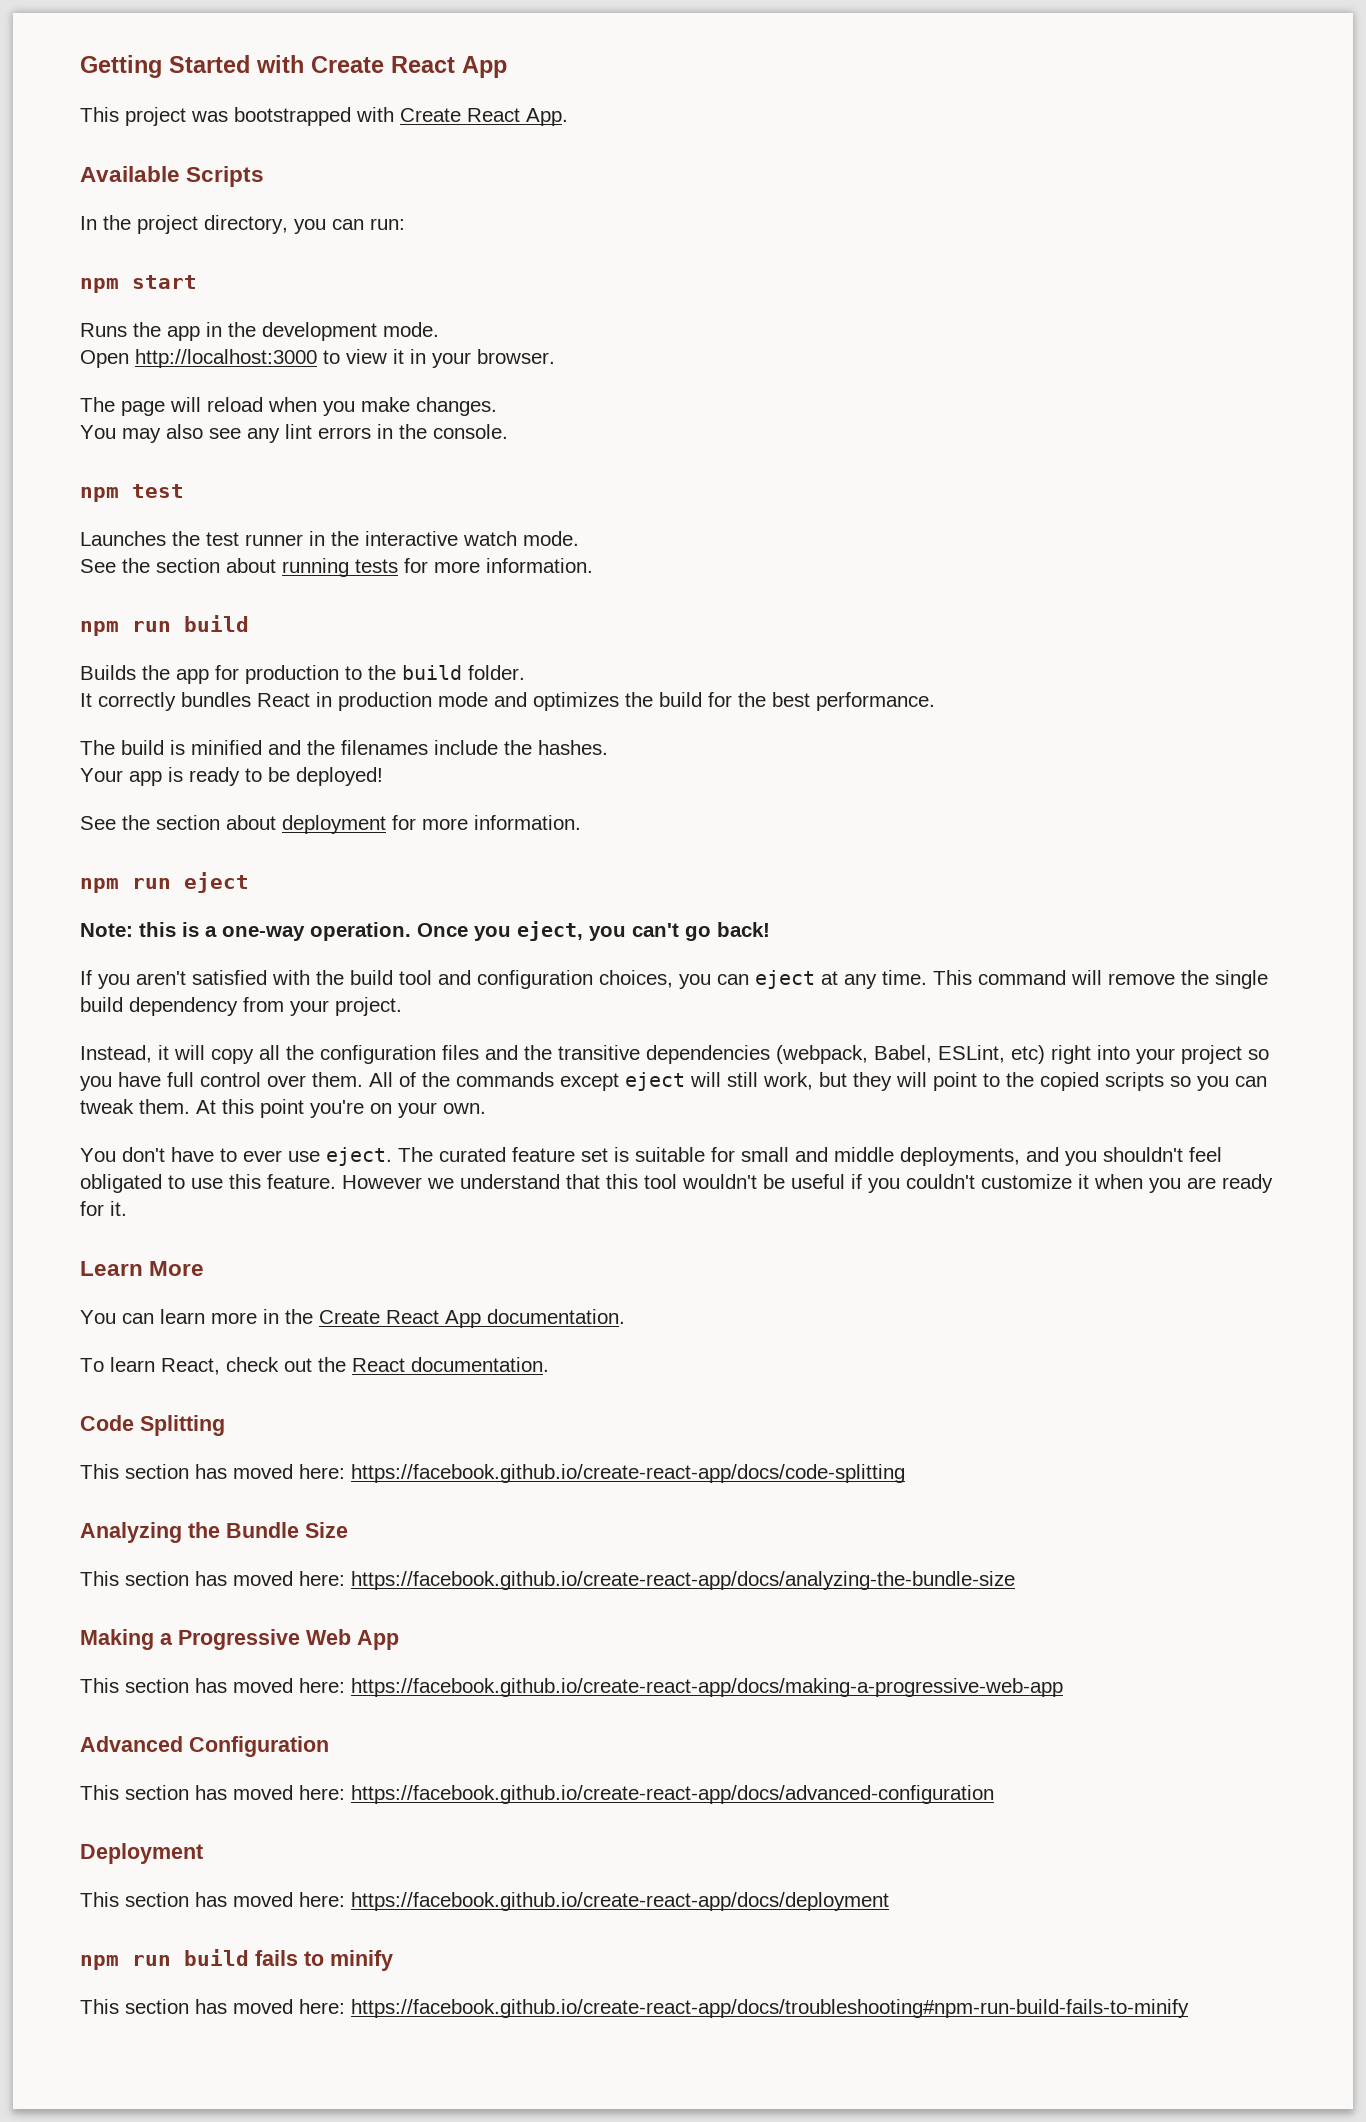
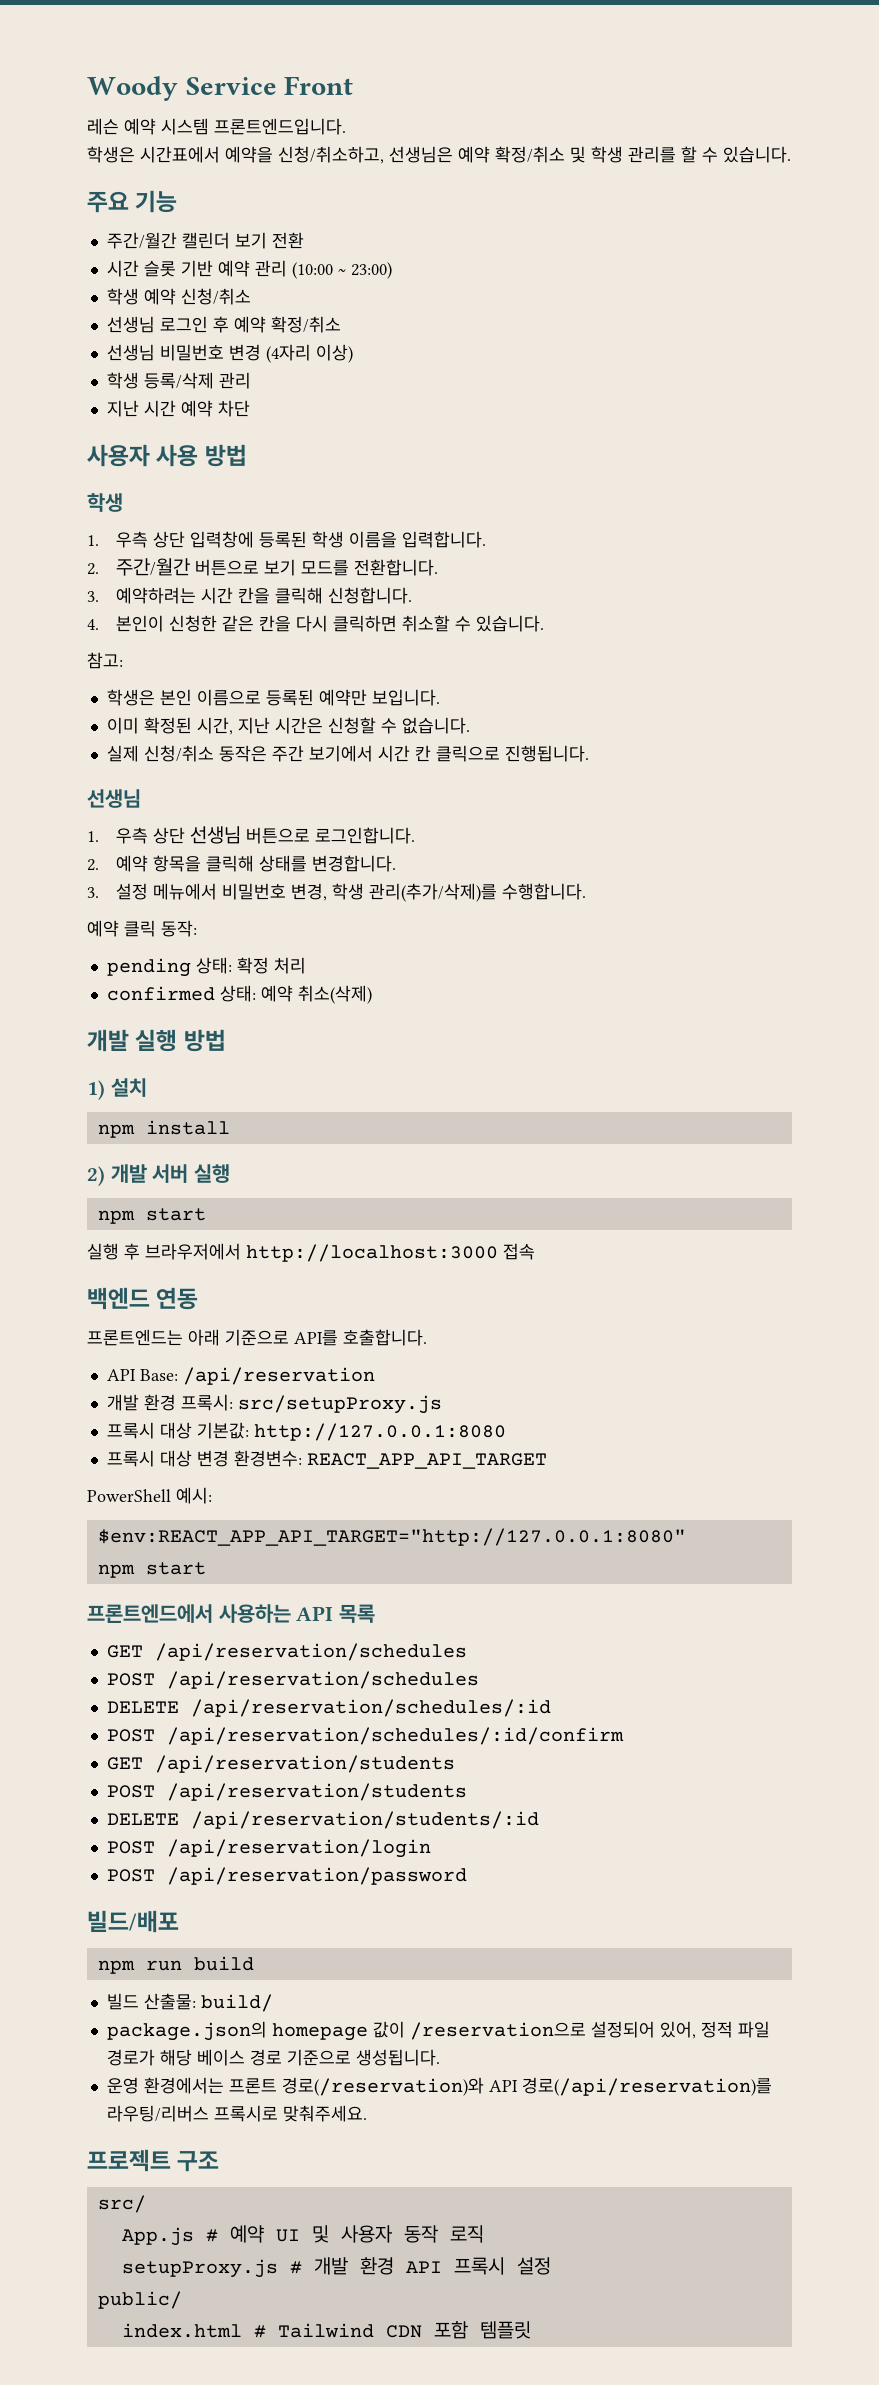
- Getting Started with Create React App
- This project was bootstrapped with Create React App.
- Available Scripts
- In the project directory, you can run:
+ Woody Service Front
+ 레슨 예약 시스템 프론트엔드입니다.
+ 학생은 시간표에서 예약을 신청/취소하고, 선생님은 예약 확정/취소 및 학생 관리를 할 수 있습니다.
+ 주요 기능
+ 주간/월간 캘린더 보기 전환
+ 시간 슬롯 기반 예약 관리 (10:00 ~ 23:00)
+ 학생 예약 신청/취소
+ 선생님 로그인 후 예약 확정/취소
+ 선생님 비밀번호 변경 (4자리 이상)
+ 학생 등록/삭제 관리
+ 지난 시간 예약 차단
+ 사용자 사용 방법
+ 학생
+ 1. 우측 상단 입력창에 등록된 학생 이름을 입력합니다.
+ 2. 주간/월간 버튼으로 보기 모드를 전환합니다.
+ 3. 예약하려는 시간 칸을 클릭해 신청합니다.
+ 4. 본인이 신청한 같은 칸을 다시 클릭하면 취소할 수 있습니다.
+ 참고:
+ 학생은 본인 이름으로 등록된 예약만 보입니다.
+ 이미 확정된 시간, 지난 시간은 신청할 수 없습니다.
+ 실제 신청/취소 동작은 주간 보기에서 시간 칸 클릭으로 진행됩니다.
+ 선생님
+ 1. 우측 상단 선생님 버튼으로 로그인합니다.
+ 2. 예약 항목을 클릭해 상태를 변경합니다.
+ 3. 설정 메뉴에서 비밀번호 변경, 학생 관리(추가/삭제)를 수행합니다.
+ 예약 클릭 동작:
+ pending 상태: 확정 처리
+ confirmed 상태: 예약 취소(삭제)
+ 개발 실행 방법
+ 1) 설치
+ npm install
+ 2) 개발 서버 실행
  npm start
- Runs the app in the development mode.
- Open http://localhost:3000 to view it in your browser.
- The page will reload when you make changes.
- You may also see any lint errors in the console.
- npm test
- Launches the test runner in the interactive watch mode.
- See the section about running tests for more information.
+ 실행 후 브라우저에서 http://localhost:3000 접속
+ 백엔드 연동
+ 프론트엔드는 아래 기준으로 API를 호출합니다.
+ API Base: /api/reservation
+ 개발 환경 프록시: src/setupProxy.js
+ 프록시 대상 기본값: http://127.0.0.1:8080
+ 프록시 대상 변경 환경변수: REACT_APP_API_TARGET
+ PowerShell 예시:
+ $env:REACT_APP_API_TARGET="http://127.0.0.1:8080"
+ npm start
+ 프론트엔드에서 사용하는 API 목록
+ GET /api/reservation/schedules
+ POST /api/reservation/schedules
+ DELETE /api/reservation/schedules/:id
+ POST /api/reservation/schedules/:id/confirm
+ GET /api/reservation/students
+ POST /api/reservation/students
+ DELETE /api/reservation/students/:id
+ POST /api/reservation/login
+ POST /api/reservation/password
+ 빌드/배포
  npm run build
- Builds the app for production to the build folder.
- It correctly bundles React in production mode and optimizes the build for the best performance.
- The build is minified and the filenames include the hashes.
- Your app is ready to be deployed!
- See the section about deployment for more information.
- npm run eject
- Note: this is a one-way operation. Once you eject, you can't go back!
- If you aren't satisfied with the build tool and configuration choices, you can eject at any time. This command will remove the single build dependency from your project.
- Instead, it will copy all the configuration files and the transitive dependencies (webpack, Babel, ESLint, etc) right into your project so you have full control over them. All of the commands except eject will still work, but they will point to the copied scripts so you can tweak them. At this point you're on your own.
- You don't have to ever use eject. The curated feature set is suitable for small and middle deployments, and you shouldn't feel obligated to use this feature. However we understand that this tool wouldn't be useful if you couldn't customize it when you are ready for it.
- Learn More
- You can learn more in the Create React App documentation.
- To learn React, check out the React documentation.
- Code Splitting
- This section has moved here: https://facebook.github.io/create-react-app/docs/code-splitting
- Analyzing the Bundle Size
- This section has moved here: https://facebook.github.io/create-react-app/docs/analyzing-the-bundle-size
- Making a Progressive Web App
- This section has moved here: https://facebook.github.io/create-react-app/docs/making-a-progressive-web-app
- Advanced Configuration
- This section has moved here: https://facebook.github.io/create-react-app/docs/advanced-configuration
- Deployment
- This section has moved here: https://facebook.github.io/create-react-app/docs/deployment
- npm run build fails to minify
- This section has moved here: https://facebook.github.io/create-react-app/docs/troubleshooting#npm-run-build-fails-to-minify
+ 빌드 산출물: build/
+ package.json의 homepage 값이 /reservation으로 설정되어 있어, 정적 파일 경로가 해당 베이스 경로 기준으로 생성됩니다.
+ 운영 환경에서는 프론트 경로(/reservation)와 API 경로(/api/reservation)를 라우팅/리버스 프록시로 맞춰주세요.
+ 프로젝트 구조
+ src/
+ App.js # 예약 UI 및 사용자 동작 로직
+ setupProxy.js # 개발 환경 API 프록시 설정
+ public/
+ index.html # Tailwind CDN 포함 템플릿

